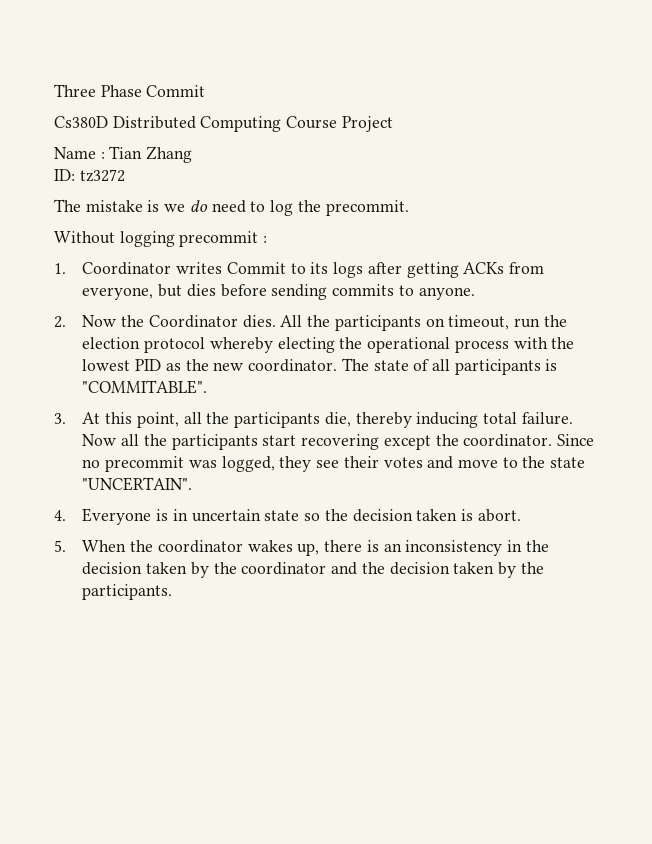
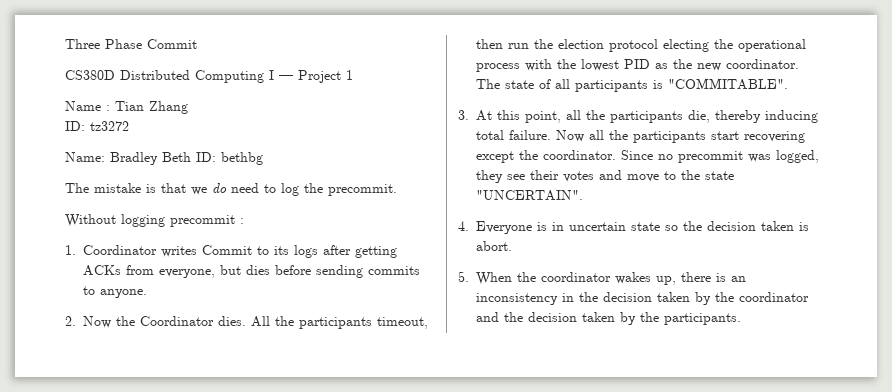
- Cs380D Distributed Computing Course Project
+ CS380D Distributed Computing I — Project 1
+ Name: Bradley Beth ID: bethbg
- The mistake is we do need to log the precommit.
+ The mistake is that we do need to log the precommit.
- All the participants on timeout, run the election protocol whereby electing the operational process with the lowest PID as the new coordinator.
+ All the participants timeout, then run the election protocol electing the operational process with the lowest PID as the new coordinator.

